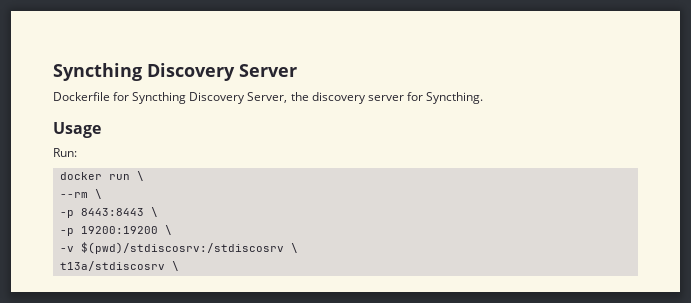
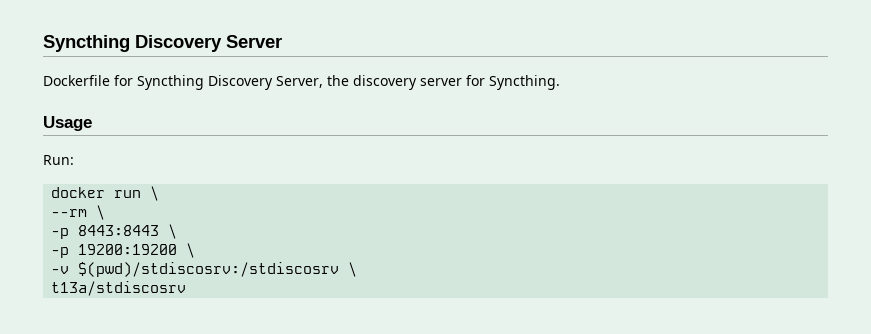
- t13a/stdiscosrv \
+ t13a/stdiscosrv

